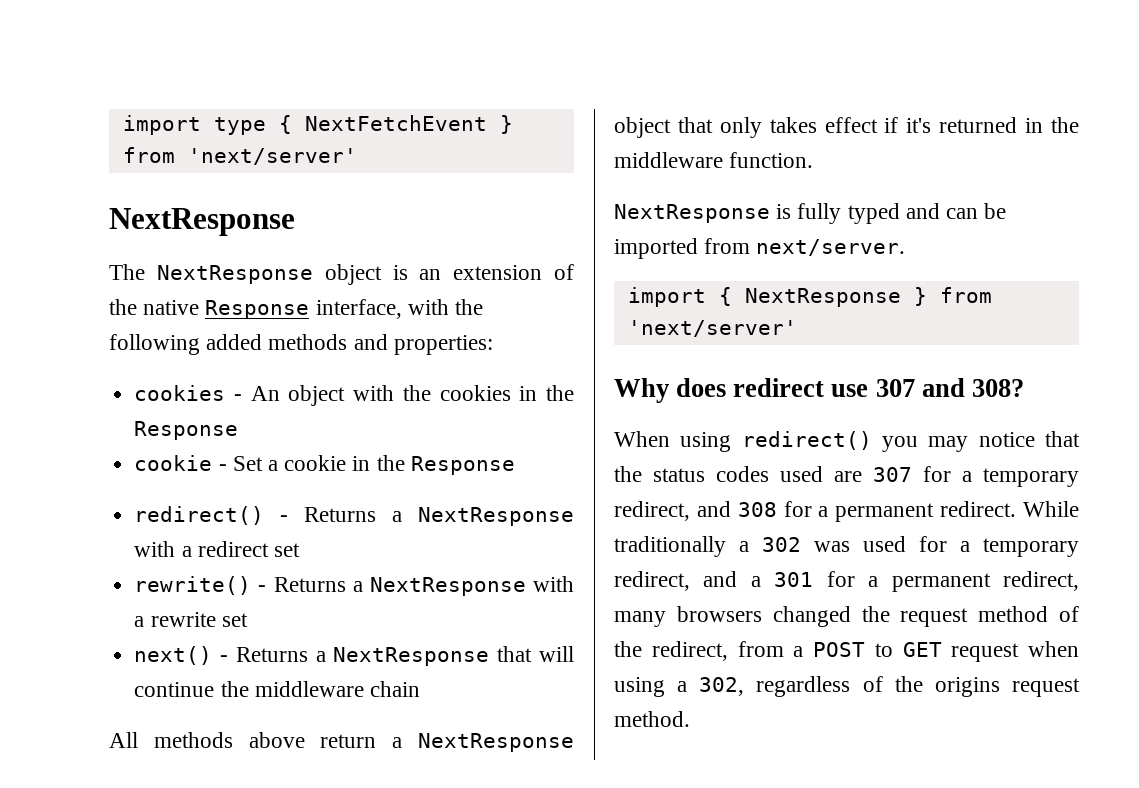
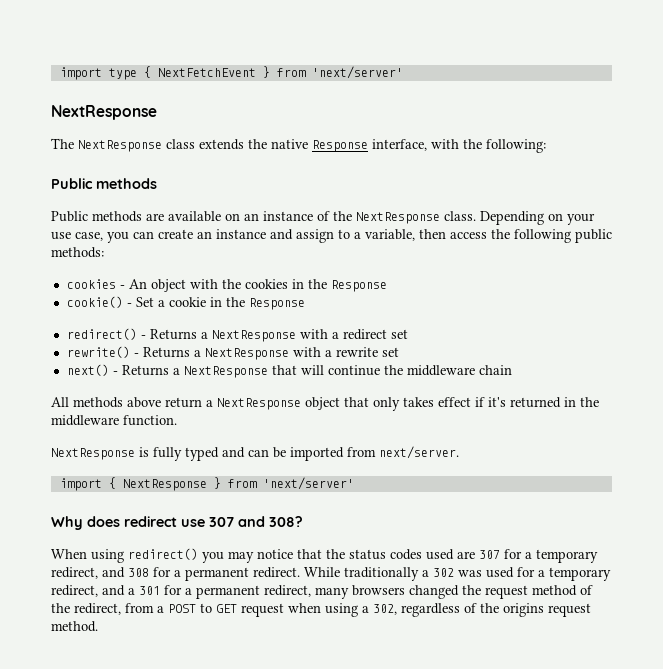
- The NextResponse object is an extension of the native Response interface, with the following added methods and properties:
+ The NextResponse class extends the native Response interface, with the following:
+ Public methods
+ Public methods are available on an instance of the NextResponse class. Depending on your use case, you can create an instance and assign to a variable, then access the following public methods:
- cookie - Set a cookie in the Response
+ cookie() - Set a cookie in the Response

